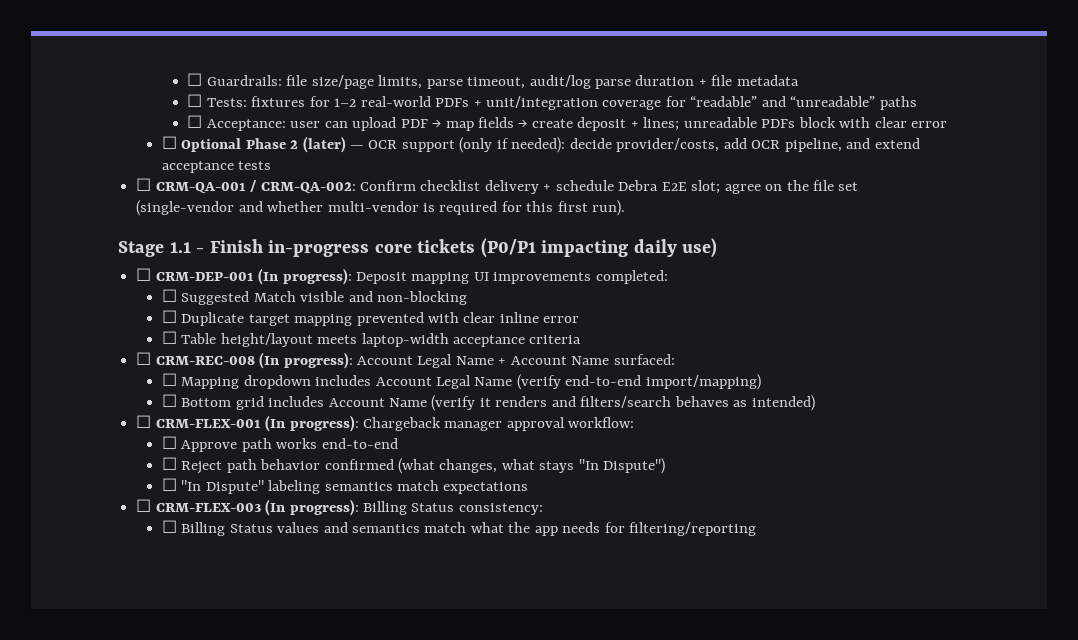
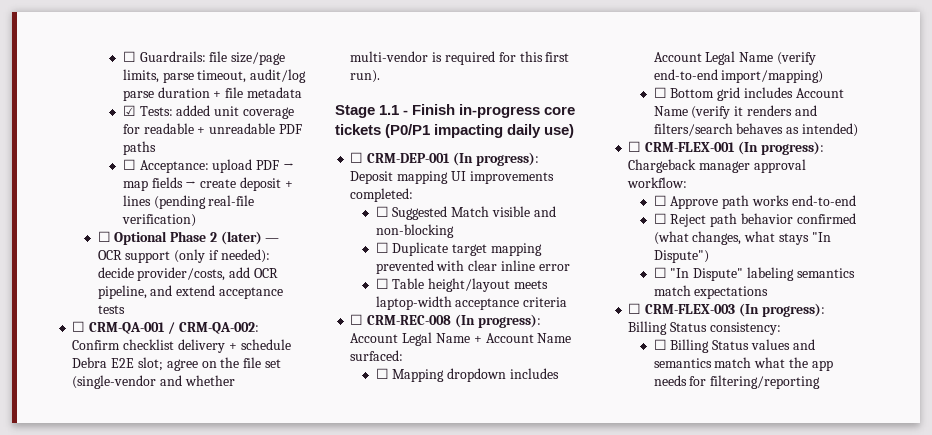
- ☐ Tests: fixtures for 1–2 real-world PDFs + unit/integration coverage for “readable” and “unreadable” paths
+ ☑ Tests: added unit coverage for readable + unreadable PDF paths
- ☐ Acceptance: user can upload PDF → map fields → create deposit + lines; unreadable PDFs block with clear error
+ ☐ Acceptance: upload PDF → map fields → create deposit + lines (pending real-file verification)

